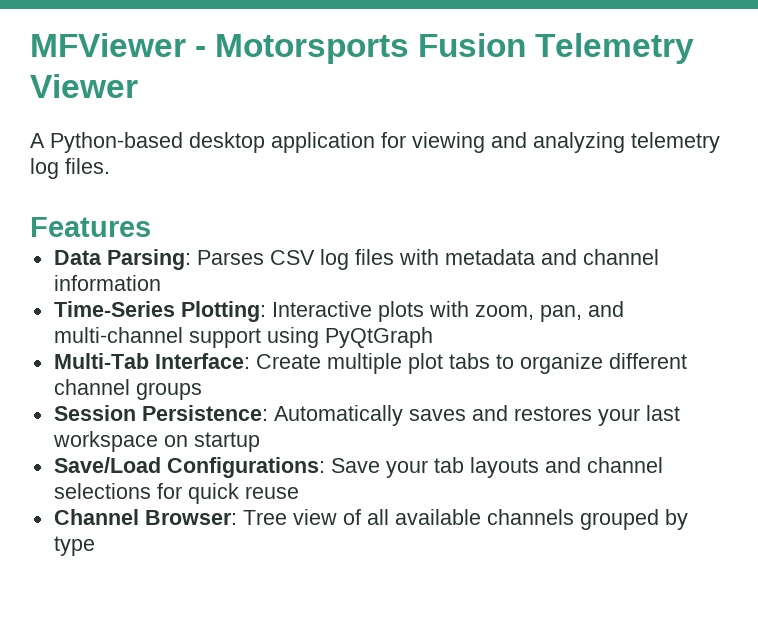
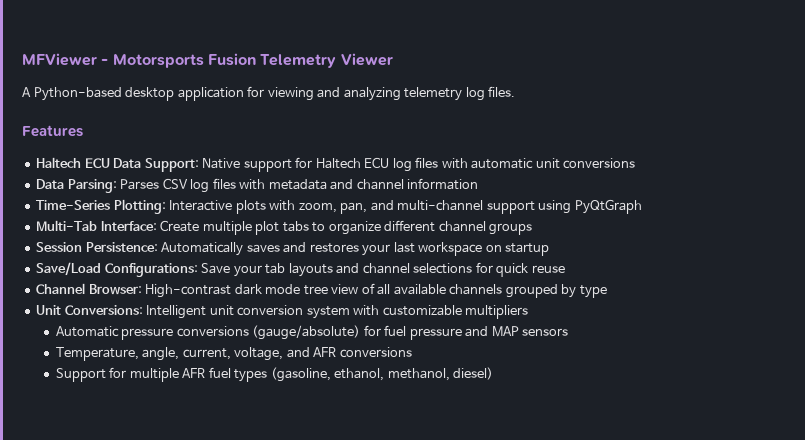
+ Haltech ECU Data Support: Native support for Haltech ECU log files with automatic unit conversions
- Channel Browser: Tree view of all available channels grouped by type
+ Channel Browser: High-contrast dark mode tree view of all available channels grouped by type
+ Unit Conversions: Intelligent unit conversion system with customizable multipliers
+ Automatic pressure conversions (gauge/absolute) for fuel pressure and MAP sensors
+ Temperature, angle, current, voltage, and AFR conversions
+ Support for multiple AFR fuel types (gasoline, ethanol, methanol, diesel)

